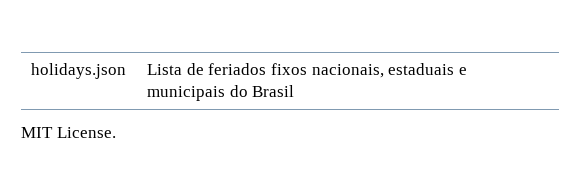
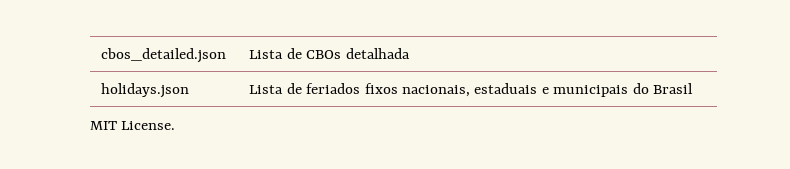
+ cbos_detailed.json | Lista de CBOs detalhada

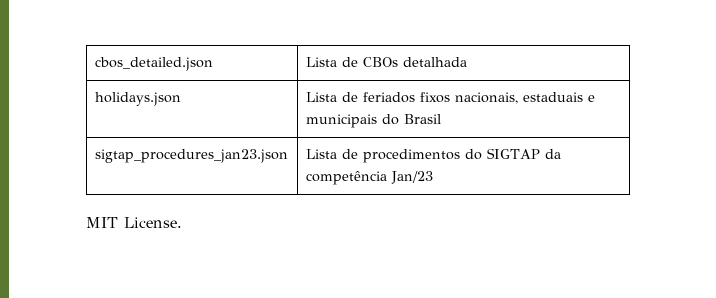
+ sigtap_procedures_jan23.json | Lista de procedimentos do SIGTAP da competência Jan/23

